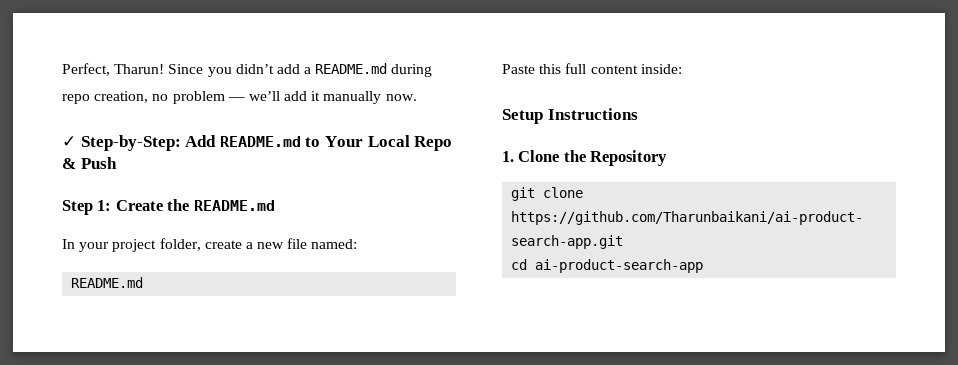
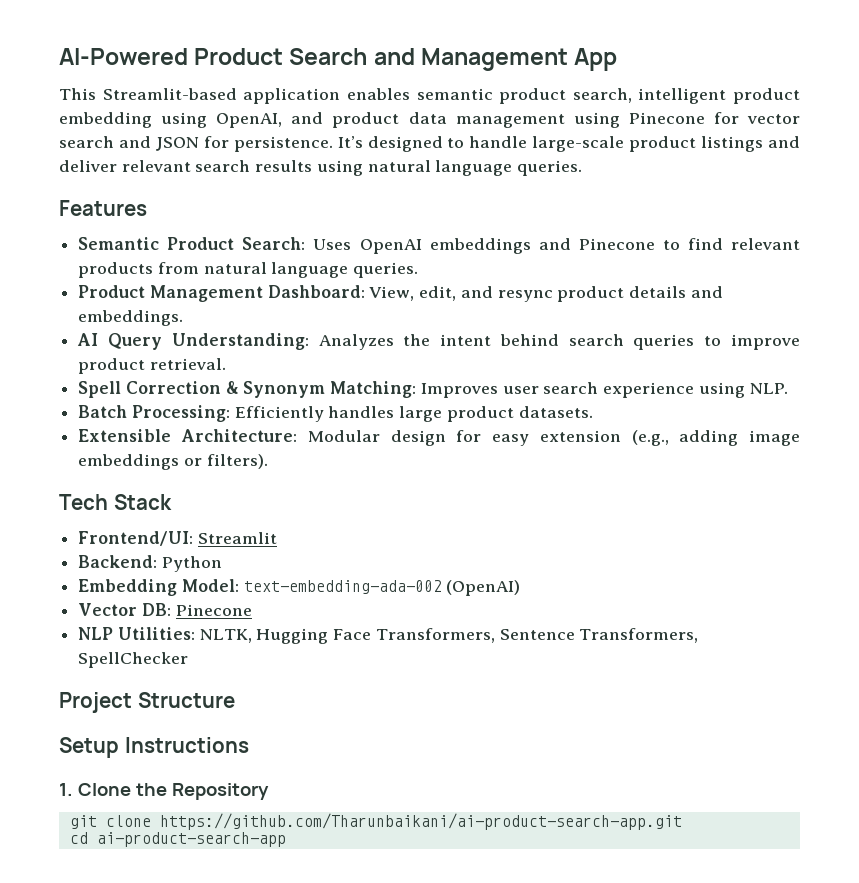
- Perfect, Tharun! Since you didn’t add a README.md during repo creation, no problem — we’ll add it manually now.
- ✓ Step-by-Step: Add README.md to Your Local Repo & Push
- Step 1: Create the README.md
- In your project folder, create a new file named:
- README.md
- Paste this full content inside:
+ AI-Powered Product Search and Management App
+ This Streamlit-based application enables semantic product search, intelligent product embedding using OpenAI, and product data management using Pinecone for vector search and JSON for persistence. It’s designed to handle large-scale product listings and deliver relevant search results using natural language queries.
+ Features
+ Semantic Product Search: Uses OpenAI embeddings and Pinecone to find relevant products from natural language queries.
+ Product Management Dashboard: View, edit, and resync product details and embeddings.
+ AI Query Understanding: Analyzes the intent behind search queries to improve product retrieval.
+ Spell Correction & Synonym Matching: Improves user search experience using NLP.
+ Batch Processing: Efficiently handles large product datasets.
+ Extensible Architecture: Modular design for easy extension (e.g., adding image embeddings or filters).
+ Tech Stack
+ Frontend/UI: Streamlit
+ Backend: Python
+ Embedding Model: text-embedding-ada-002 (OpenAI)
+ Vector DB: Pinecone
+ NLP Utilities: NLTK, Hugging Face Transformers, Sentence Transformers, SpellChecker
+ Project Structure

